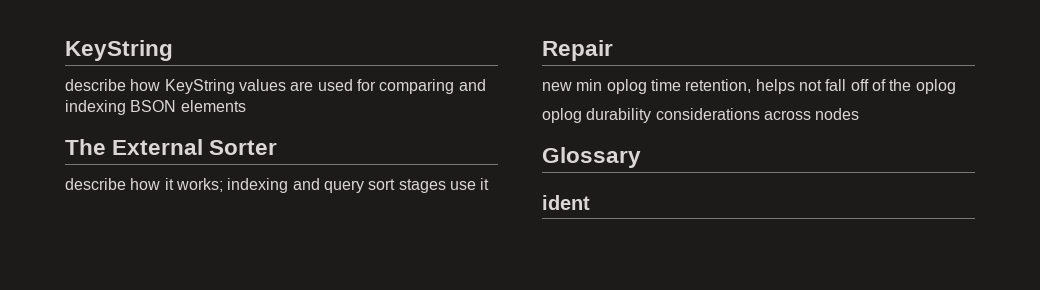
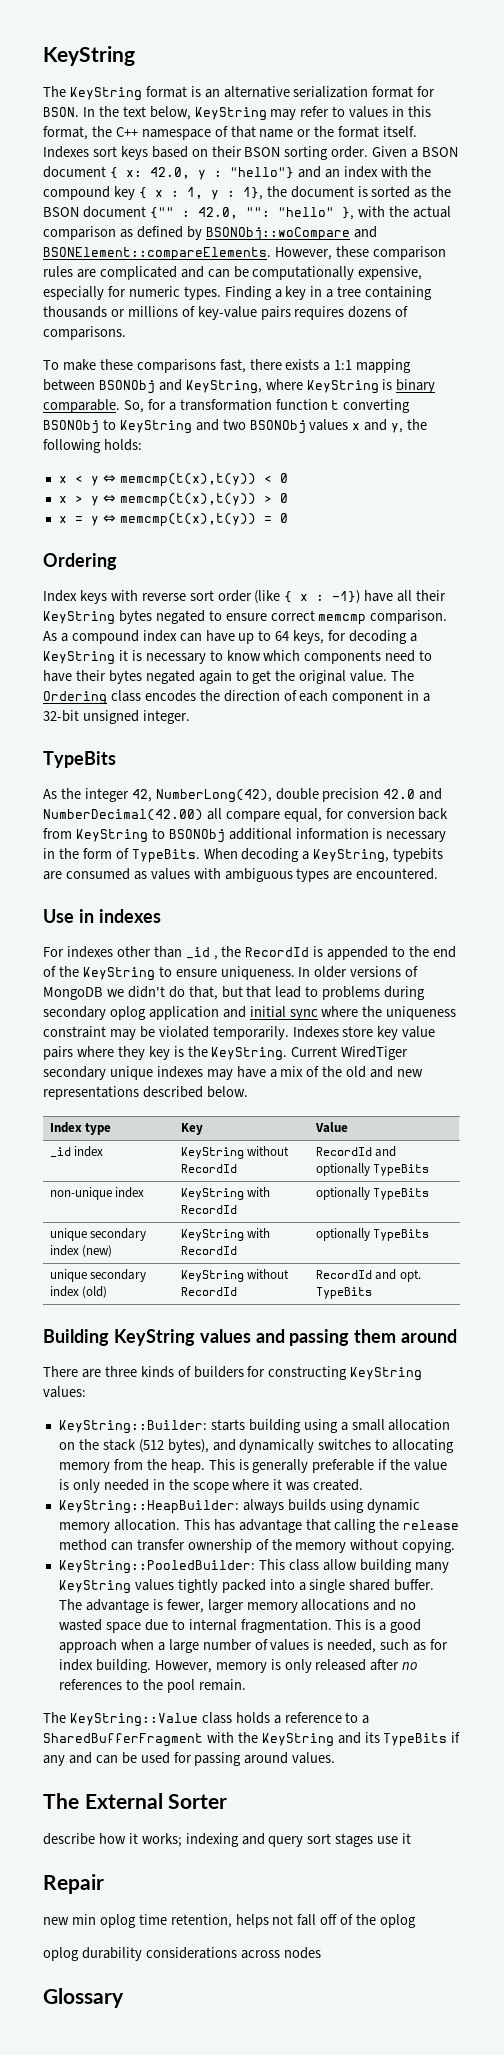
- describe how KeyString values are used for comparing and indexing BSON elements
+ The KeyString format is an alternative serialization format for BSON. In the text below, KeyString may refer to values in this format, the C++ namespace of that name or the format itself. Indexes sort keys based on their BSON sorting order. Given a BSON document { x: 42.0, y : "hello"} and an index with the compound key { x : 1, y : 1}, the document is sorted as the BSON document {"" : 42.0, "": "hello" }, with the actual comparison as defined by BSONObj::woCompare and BSONElement::compareElements. However, these comparison rules are complicated and can be computationally expensive, especially for numeric types. Finding a key in a tree containing thousands or millions of key-value pairs requires dozens of comparisons.
+ To make these comparisons fast, there exists a 1:1 mapping between BSONObj and KeyString, where KeyString is binary comparable. So, for a transformation function t converting BSONObj to KeyString and two BSONObj values x and y, the following holds:
+ x < y ⇔ memcmp(t(x),t(y)) < 0
+ x > y ⇔ memcmp(t(x),t(y)) > 0
+ x = y ⇔ memcmp(t(x),t(y)) = 0
+ Ordering
+ Index keys with reverse sort order (like { x : -1}) have all their KeyString bytes negated to ensure correct memcmp comparison. As a compound index can have up to 64 keys, for decoding a KeyString it is necessary to know which components need to have their bytes negated again to get the original value. The Ordering class encodes the direction of each component in a 32-bit unsigned integer.
+ TypeBits
+ As the integer 42, NumberLong(42), double precision 42.0 and NumberDecimal(42.00) all compare equal, for conversion back from KeyString to BSONObj additional information is necessary in the form of TypeBits. When decoding a KeyString, typebits are consumed as values with ambiguous types are encountered.
+ Use in indexes
+ For indexes other than _id , the RecordId is appended to the end of the KeyString to ensure uniqueness. In older versions of MongoDB we didn't do that, but that lead to problems during secondary oplog application and initial sync where the uniqueness constraint may be violated temporarily. Indexes store key value pairs where they key is the KeyString. Current WiredTiger secondary unique indexes may have a mix of the old and new representations described below.
+ Index type | Key | Value
+ _id index | KeyString without RecordId | RecordId and optionally TypeBits
+ non-unique index | KeyString with RecordId | optionally TypeBits
+ unique secondary index (new) | KeyString with RecordId | optionally TypeBits
+ unique secondary index (old) | KeyString without RecordId | RecordId and opt. TypeBits
+ Building KeyString values and passing them around
+ There are three kinds of builders for constructing KeyString values:
+ KeyString::Builder: starts building using a small allocation on the stack (512 bytes), and dynamically switches to allocating memory from the heap. This is generally preferable if the value is only needed in the scope where it was created.
+ KeyString::HeapBuilder: always builds using dynamic memory allocation. This has advantage that calling the release method can transfer ownership of the memory without copying.
+ KeyString::PooledBuilder: This class allow building many KeyString values tightly packed into a single shared buffer. The advantage is fewer, larger memory allocations and no wasted space due to internal fragmentation. This is a good approach when a large number of values is needed, such as for index building. However, memory is only released after no references to the pool remain.
+ The KeyString::Value class holds a reference to a SharedBufferFragment with the KeyString and its TypeBits if any and can be used for passing around values.
- ident

